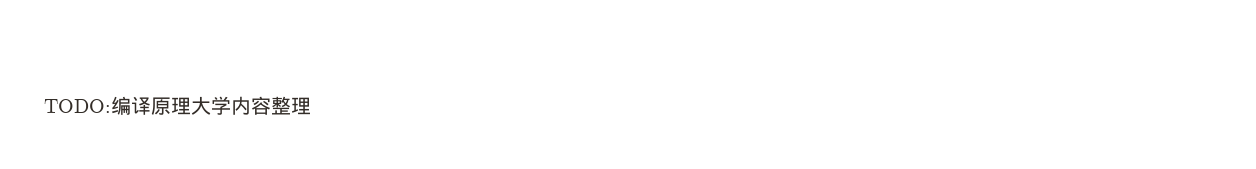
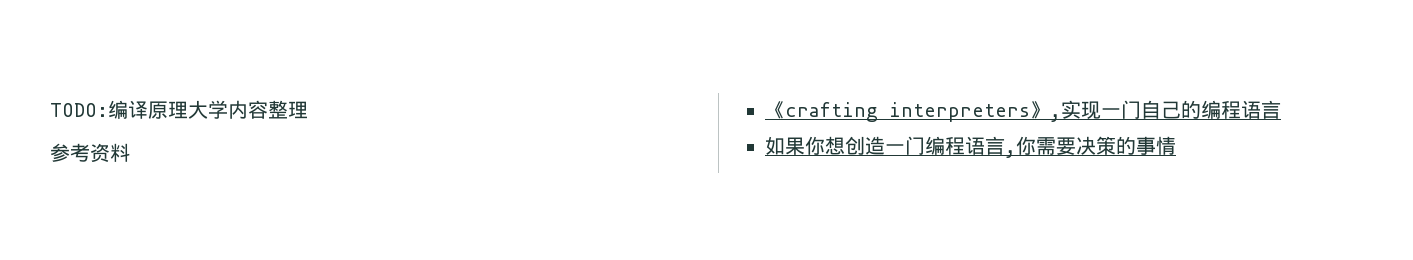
+ 参考资料
+ 《crafting interpreters》,实现一门自己的编程语言
+ 如果你想创造一门编程语言,你需要决策的事情

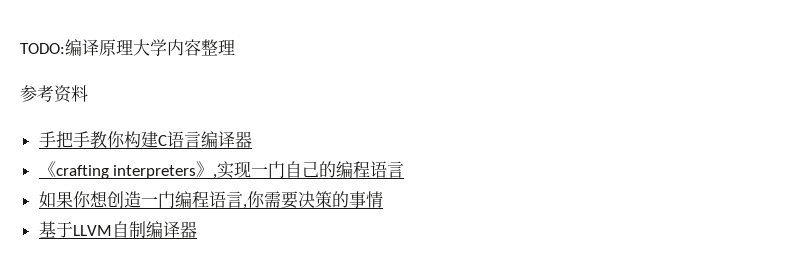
+ 手把手教你构建C语言编译器
+ 基于LLVM自制编译器

